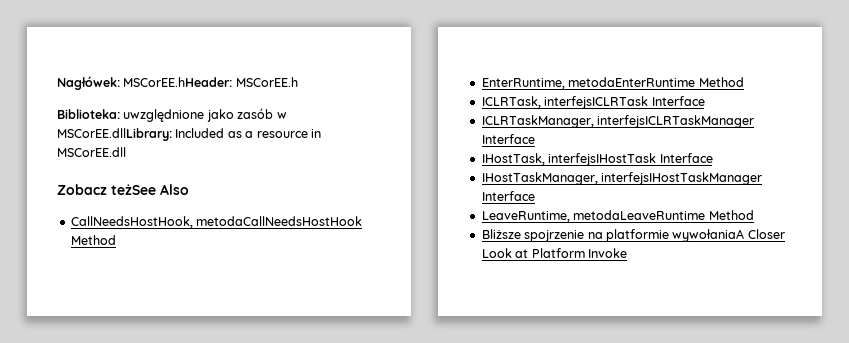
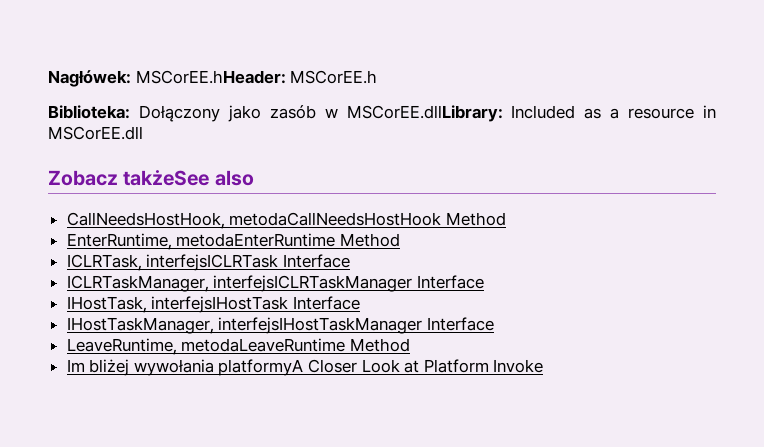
- Biblioteka: uwzględnione jako zasób w MSCorEE.dllLibrary: Included as a resource in MSCorEE.dll
+ Biblioteka: Dołączony jako zasób w MSCorEE.dllLibrary: Included as a resource in MSCorEE.dll
- Zobacz teżSee Also
+ Zobacz takżeSee also
- Bliższe spojrzenie na platformie wywołaniaA Closer Look at Platform Invoke
+ Im bliżej wywołania platformyA Closer Look at Platform Invoke

